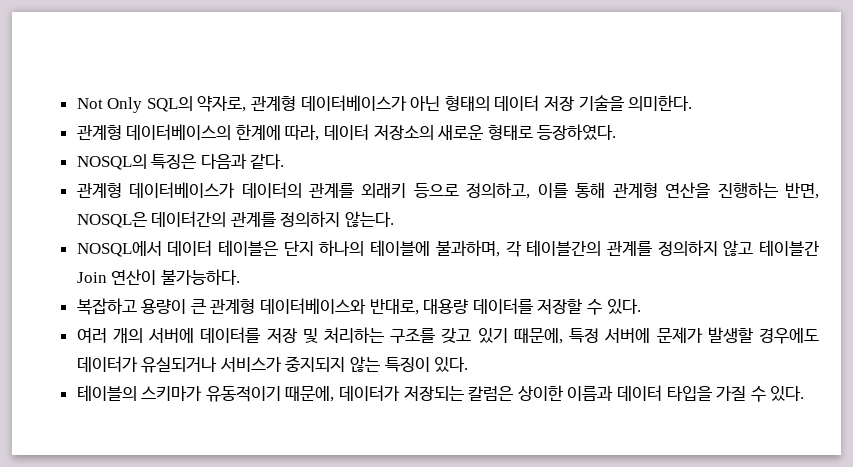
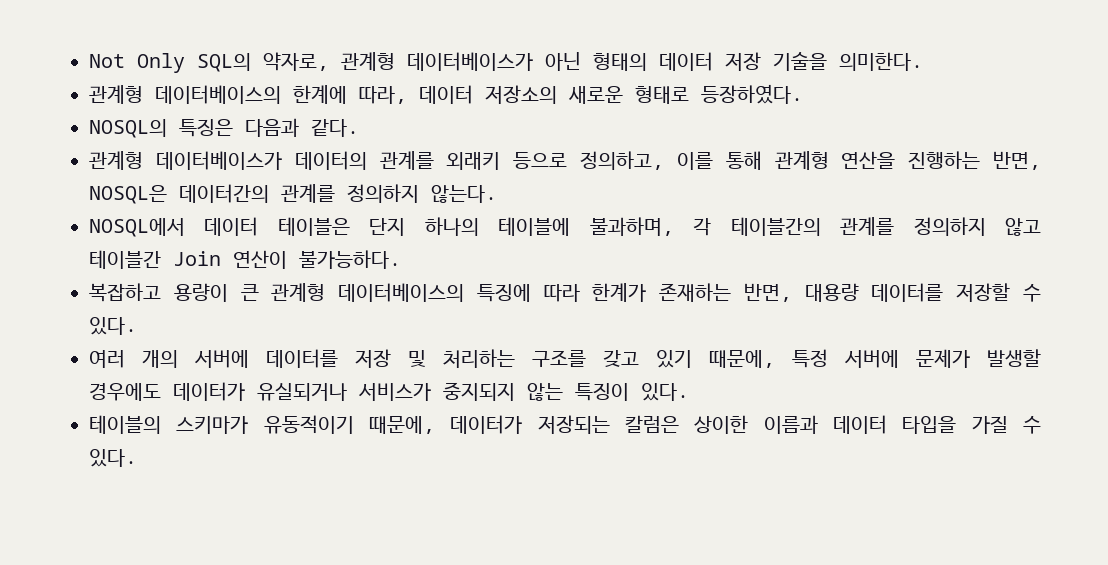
- 복잡하고 용량이 큰 관계형 데이터베이스와 반대로, 대용량 데이터를 저장할 수 있다.
+ 복잡하고 용량이 큰 관계형 데이터베이스의 특징에 따라 한계가 존재하는 반면, 대용량 데이터를 저장할 수 있다.

